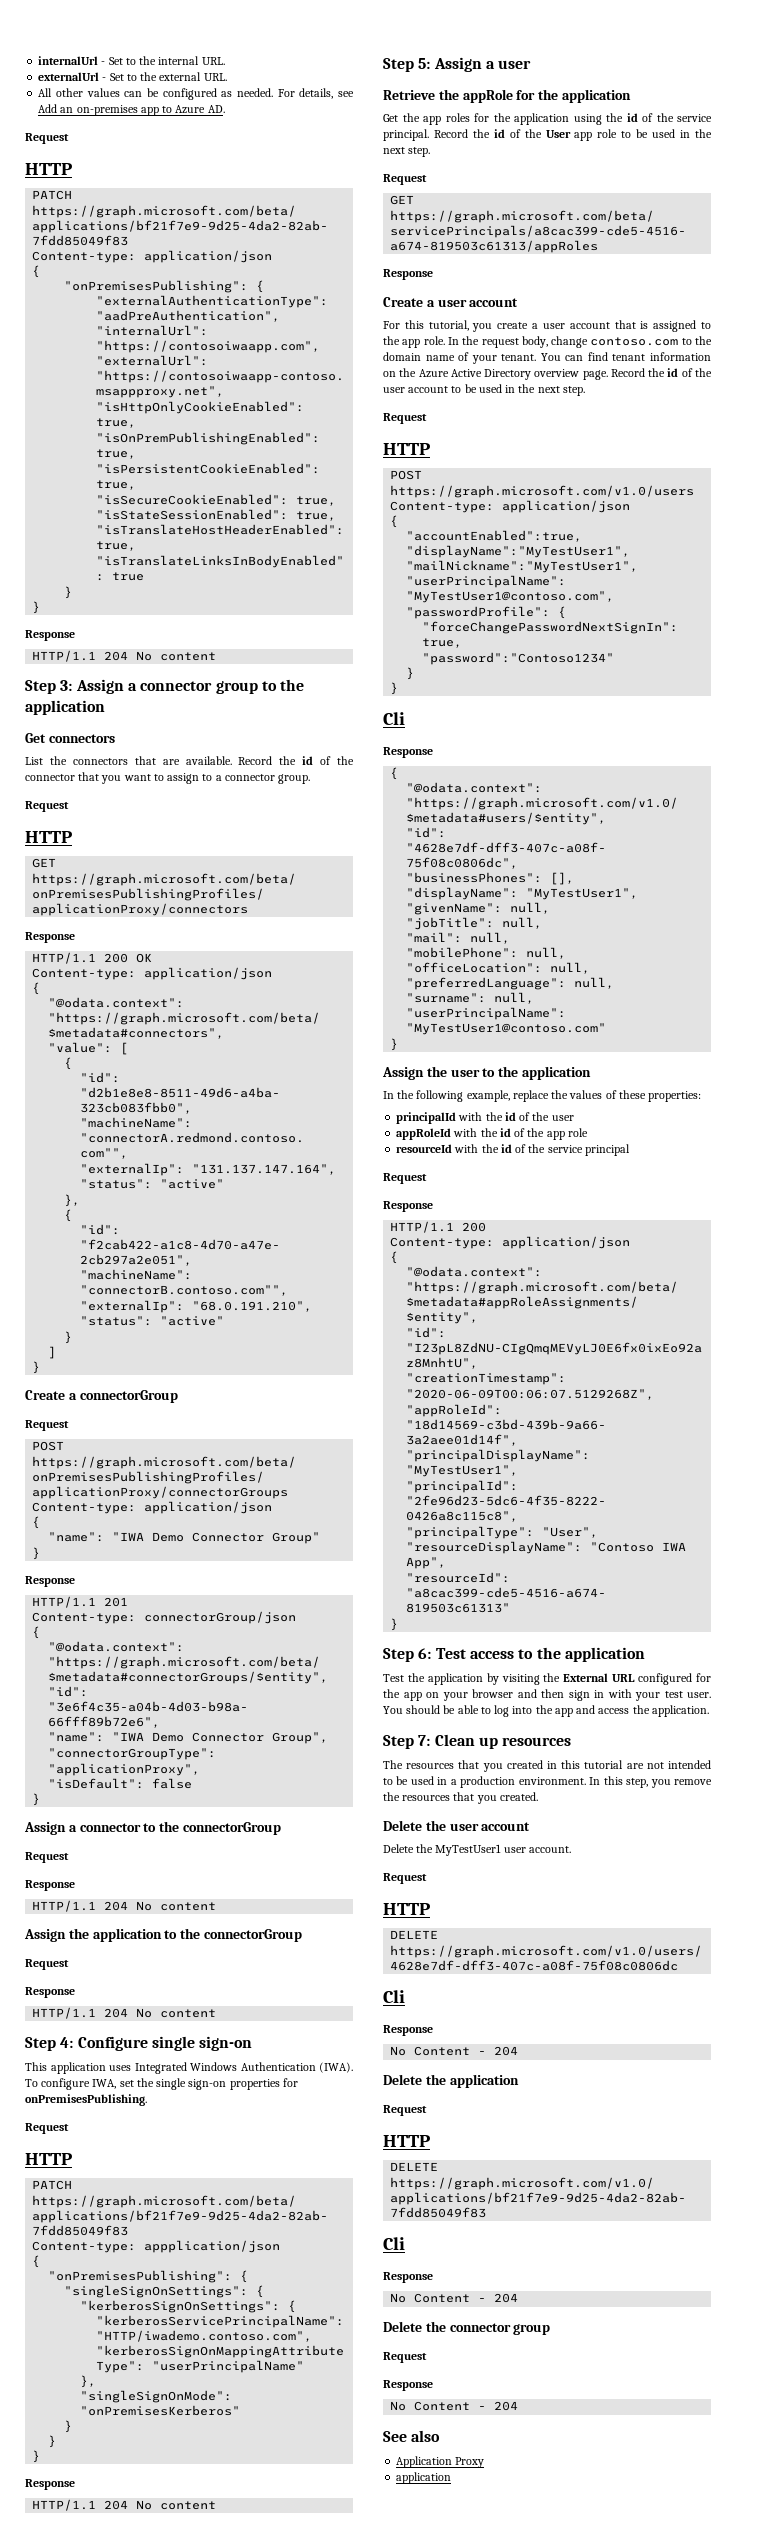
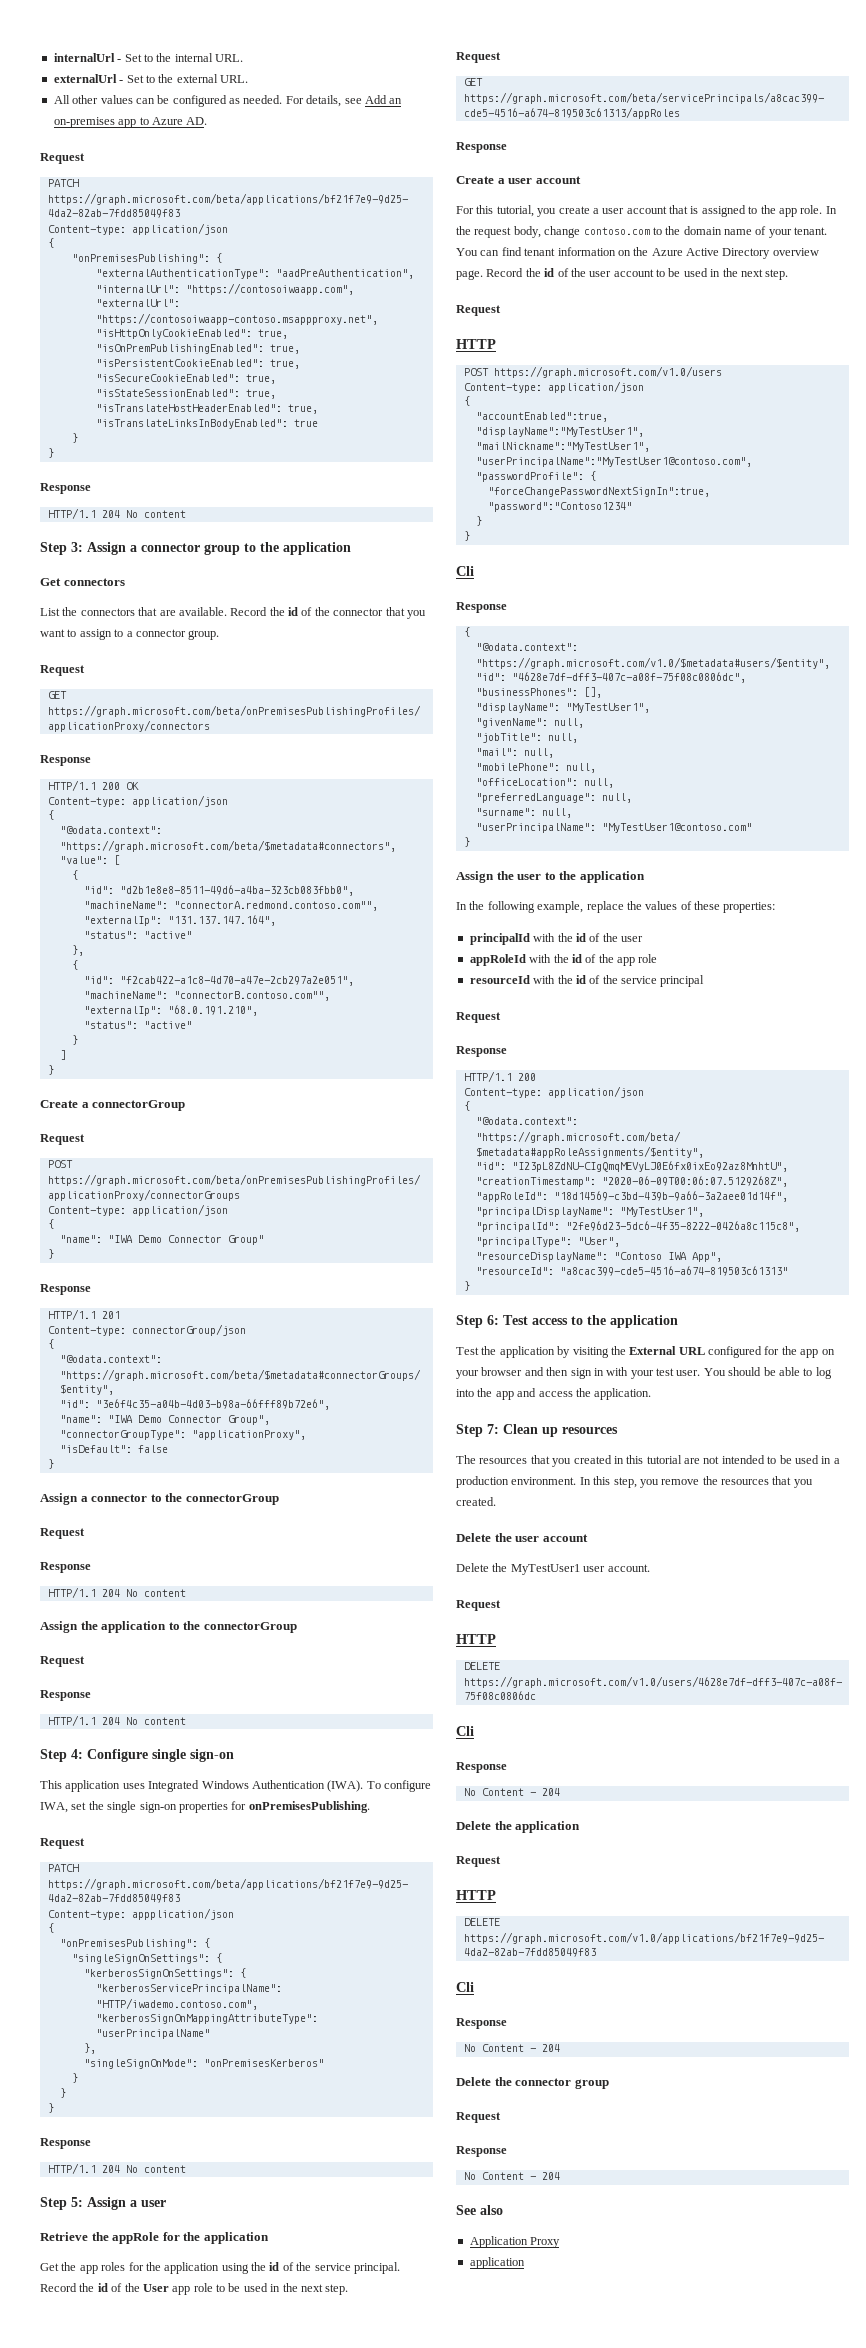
  For details, see Add an on-premises app to Azure AD.
  Request
- HTTP
  Record the id of the connector that you want to assign to a connector group.
  Request
- HTTP
  To configure IWA, set the single sign-on properties for onPremisesPublishing.
  Request
- HTTP

